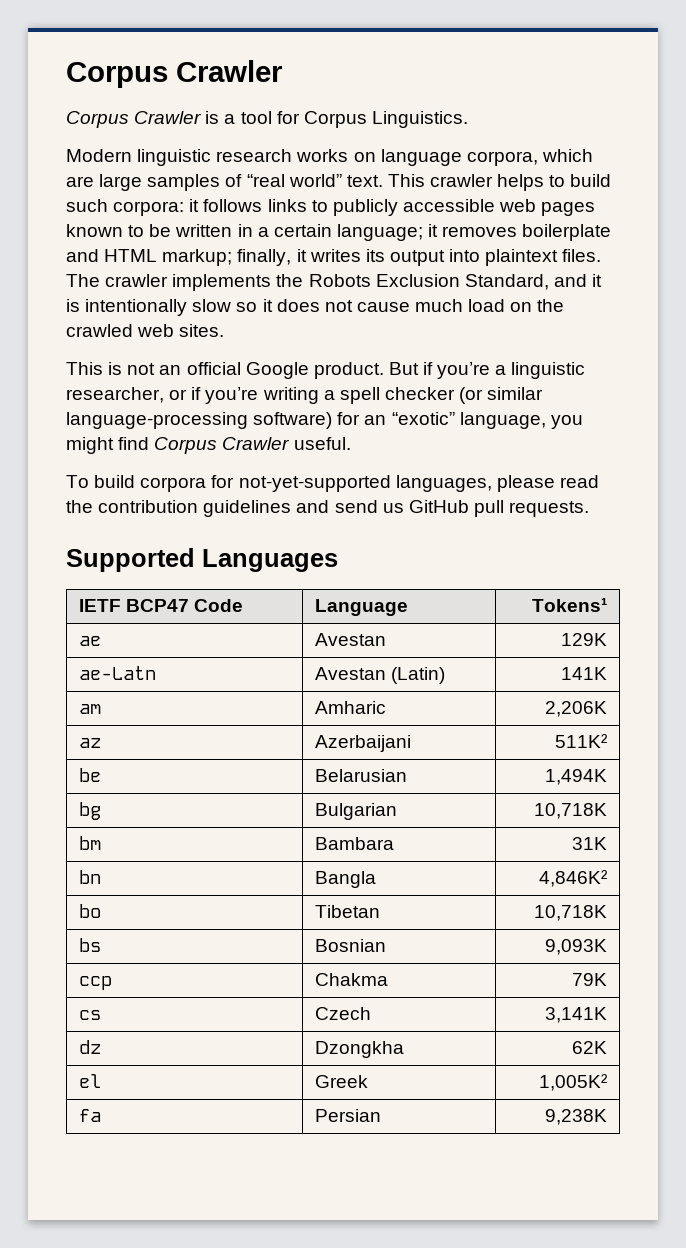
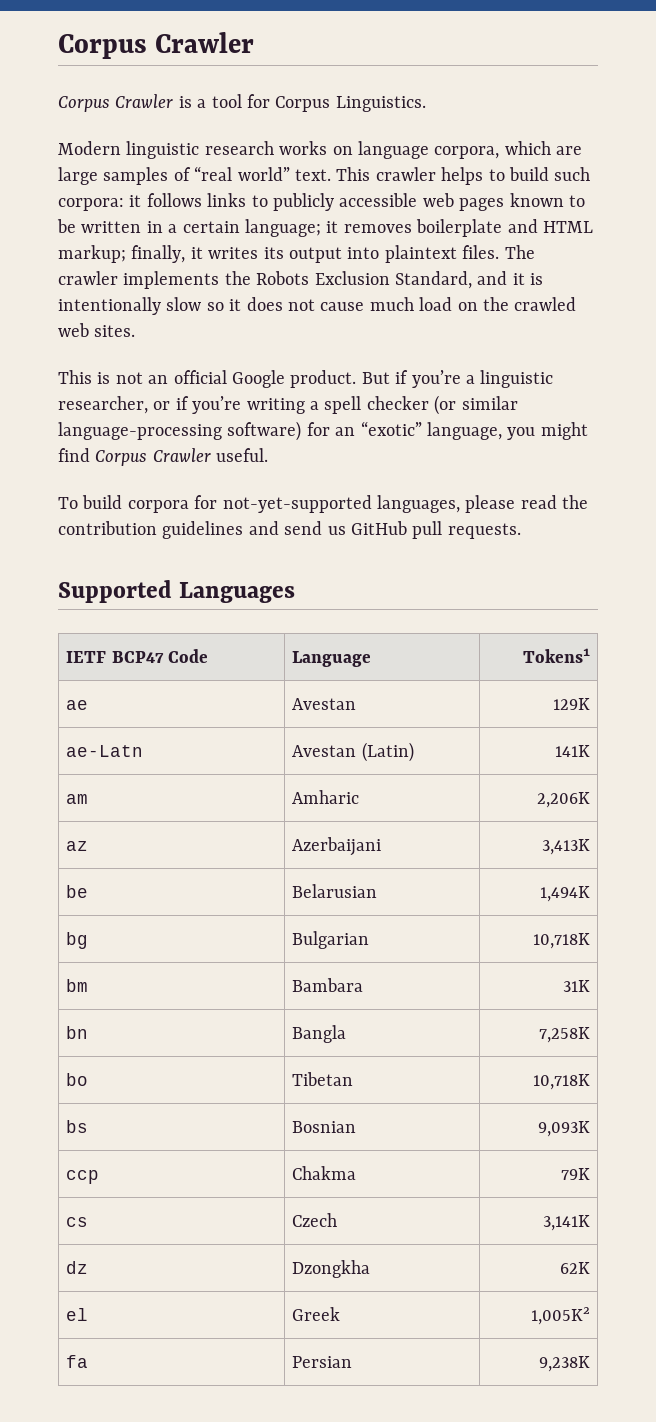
- az | Azerbaijani | 511K²
+ az | Azerbaijani | 3,413K
- bn | Bangla | 4,846K²
+ bn | Bangla | 7,258K

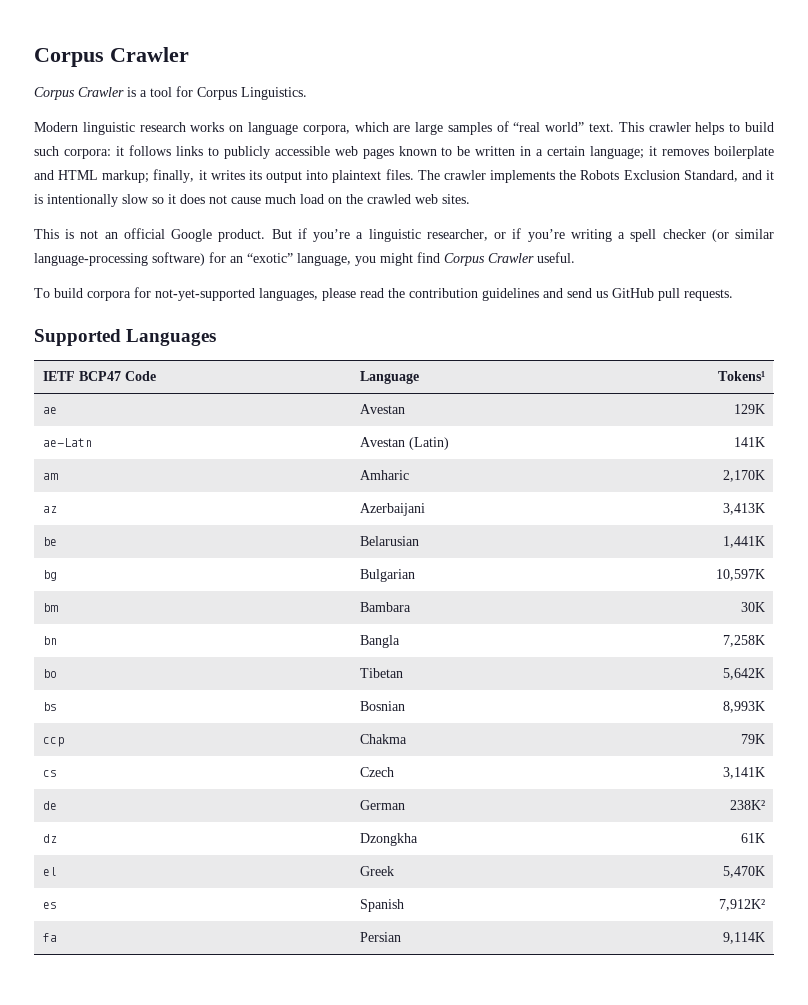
- am | Amharic | 2,206K
+ am | Amharic | 2,170K
- be | Belarusian | 1,494K
+ be | Belarusian | 1,441K
- bg | Bulgarian | 10,718K
+ bg | Bulgarian | 10,597K
- bm | Bambara | 31K
+ bm | Bambara | 30K
- bo | Tibetan | 10,718K
+ bo | Tibetan | 5,642K
- bs | Bosnian | 9,093K
+ bs | Bosnian | 8,993K
+ de | German | 238K²
- dz | Dzongkha | 62K
+ dz | Dzongkha | 61K
- el | Greek | 1,005K²
+ el | Greek | 5,470K
+ es | Spanish | 7,912K²
- fa | Persian | 9,238K
+ fa | Persian | 9,114K

